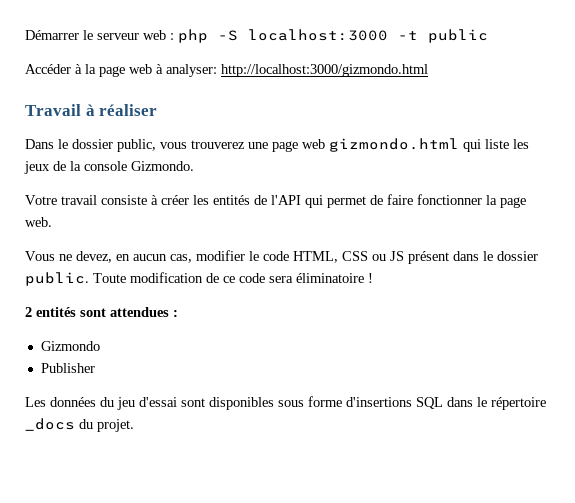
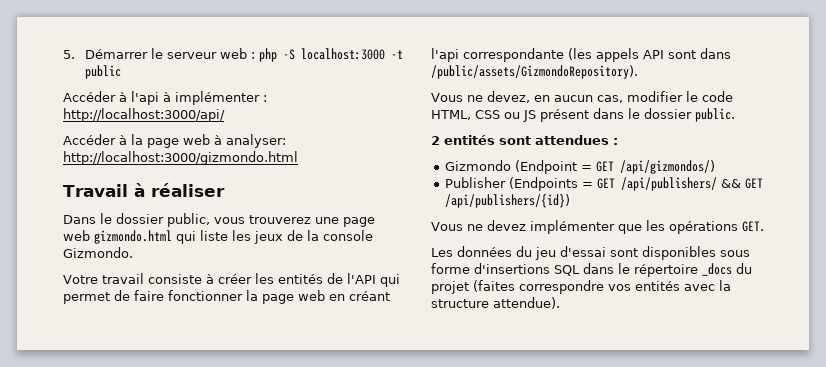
- Démarrer le serveur web : php -S localhost:3000 -t public
+ 5. Démarrer le serveur web : php -S localhost:3000 -t public
+ Accéder à l'api à implémenter : http://localhost:3000/api/
- Votre travail consiste à créer les entités de l'API qui permet de faire fonctionner la page web.
+ Votre travail consiste à créer les entités de l'API qui permet de faire fonctionner la page web en créant l'api correspondante (les appels API sont dans /public/assets/GizmondoRepository).
- Toute modification de ce code sera éliminatoire !
- Gizmondo
- Publisher
+ Gizmondo (Endpoint = GET /api/gizmondos/)
+ Publisher (Endpoints = GET /api/publishers/ && GET /api/publishers/{id})
+ Vous ne devez implémenter que les opérations GET.
- Les données du jeu d'essai sont disponibles sous forme d'insertions SQL dans le répertoire _docs du projet.
+ Les données du jeu d'essai sont disponibles sous forme d'insertions SQL dans le répertoire _docs du projet (faites correspondre vos entités avec la structure attendue).

